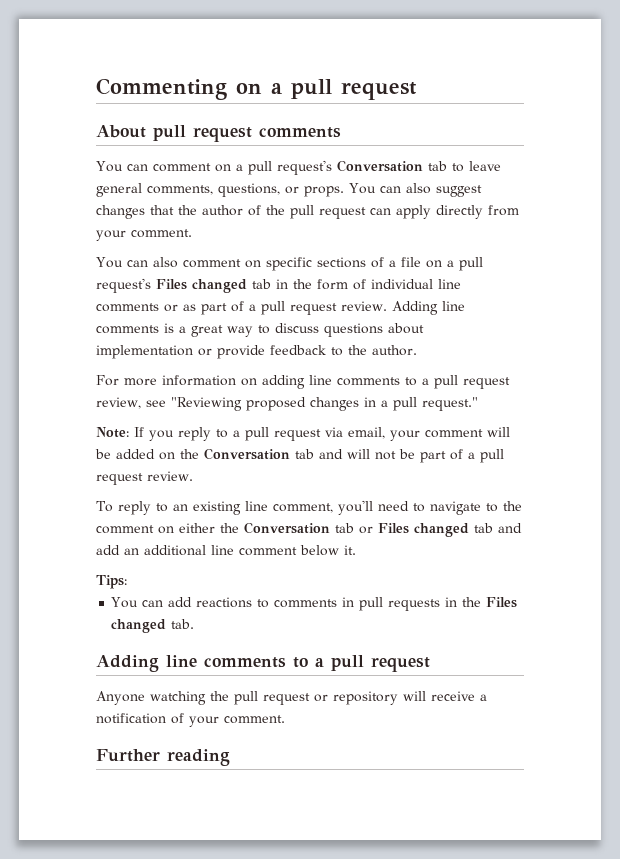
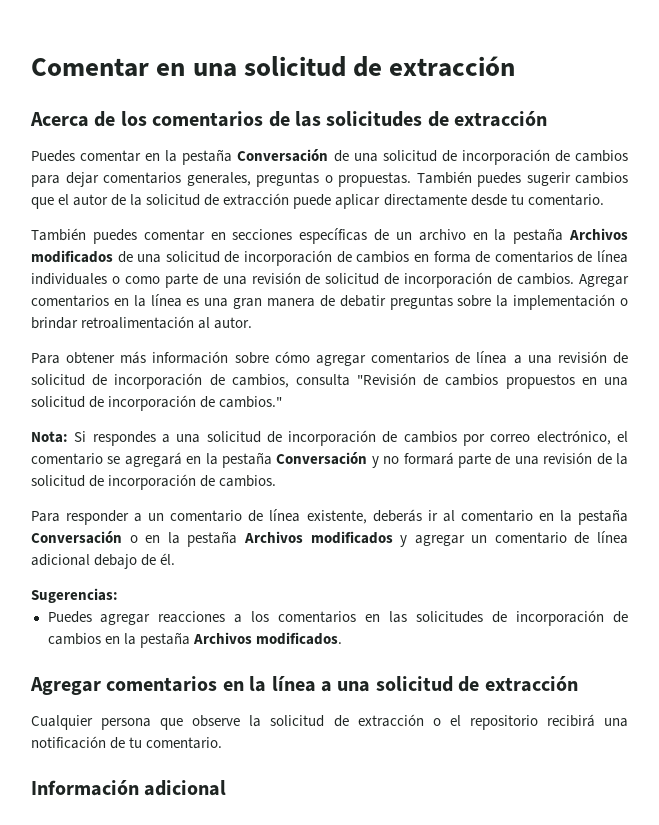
- Commenting on a pull request
- About pull request comments
- You can comment on a pull request's Conversation tab to leave general comments, questions, or props. You can also suggest changes that the author of the pull request can apply directly from your comment.
- You can also comment on specific sections of a file on a pull request's Files changed tab in the form of individual line comments or as part of a pull request review. Adding line comments is a great way to discuss questions about implementation or provide feedback to the author.
- For more information on adding line comments to a pull request review, see "Reviewing proposed changes in a pull request."
- Note: If you reply to a pull request via email, your comment will be added on the Conversation tab and will not be part of a pull request review.
- To reply to an existing line comment, you'll need to navigate to the comment on either the Conversation tab or Files changed tab and add an additional line comment below it.
- Tips:
- You can add reactions to comments in pull requests in the Files changed tab.
- Adding line comments to a pull request
- Anyone watching the pull request or repository will receive a notification of your comment.
- Further reading
+ Comentar en una solicitud de extracción
+ Acerca de los comentarios de las solicitudes de extracción
+ Puedes comentar en la pestaña Conversación de una solicitud de incorporación de cambios para dejar comentarios generales, preguntas o propuestas. También puedes sugerir cambios que el autor de la solicitud de extracción puede aplicar directamente desde tu comentario.
+ También puedes comentar en secciones específicas de un archivo en la pestaña Archivos modificados de una solicitud de incorporación de cambios en forma de comentarios de línea individuales o como parte de una revisión de solicitud de incorporación de cambios. Agregar comentarios en la línea es una gran manera de debatir preguntas sobre la implementación o brindar retroalimentación al autor.
+ Para obtener más información sobre cómo agregar comentarios de línea a una revisión de solicitud de incorporación de cambios, consulta "Revisión de cambios propuestos en una solicitud de incorporación de cambios."
+ Nota: Si respondes a una solicitud de incorporación de cambios por correo electrónico, el comentario se agregará en la pestaña Conversación y no formará parte de una revisión de la solicitud de incorporación de cambios.
+ Para responder a un comentario de línea existente, deberás ir al comentario en la pestaña Conversación o en la pestaña Archivos modificados y agregar un comentario de línea adicional debajo de él.
+ Sugerencias:
+ Puedes agregar reacciones a los comentarios en las solicitudes de incorporación de cambios en la pestaña Archivos modificados.
+ Agregar comentarios en la línea a una solicitud de extracción
+ Cualquier persona que observe la solicitud de extracción o el repositorio recibirá una notificación de tu comentario.
+ Información adicional

